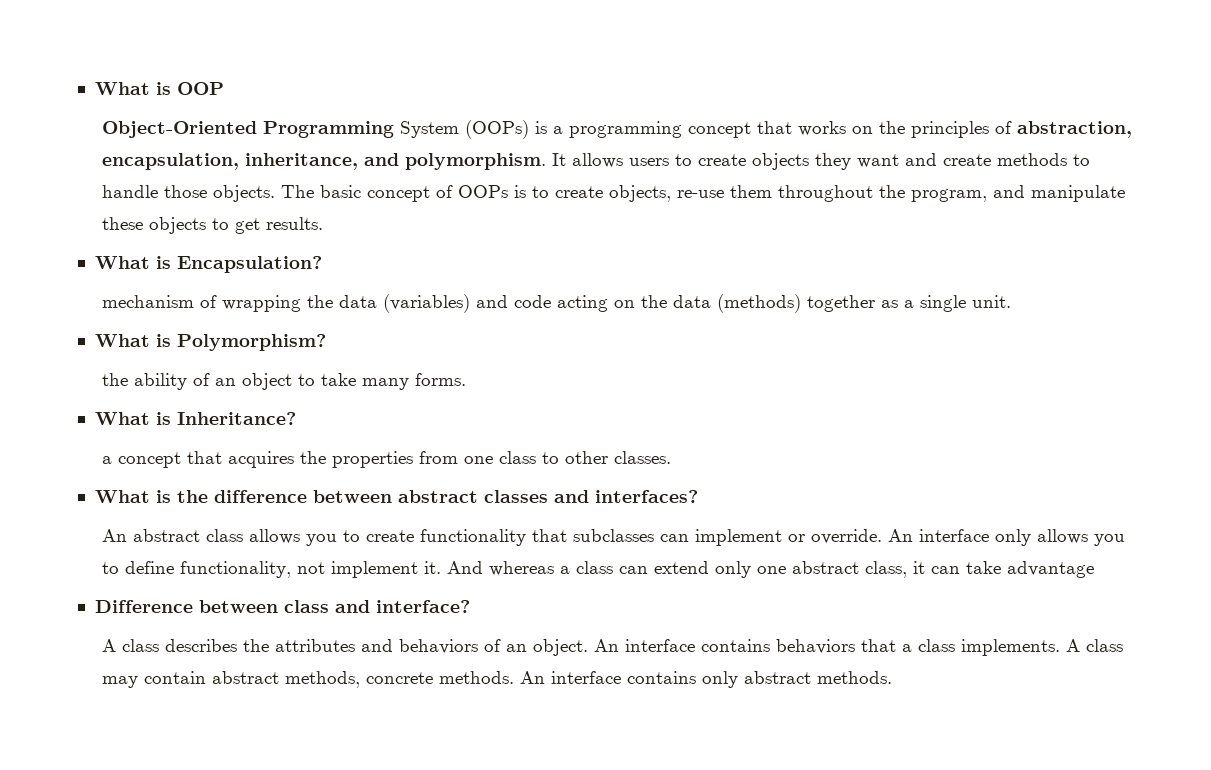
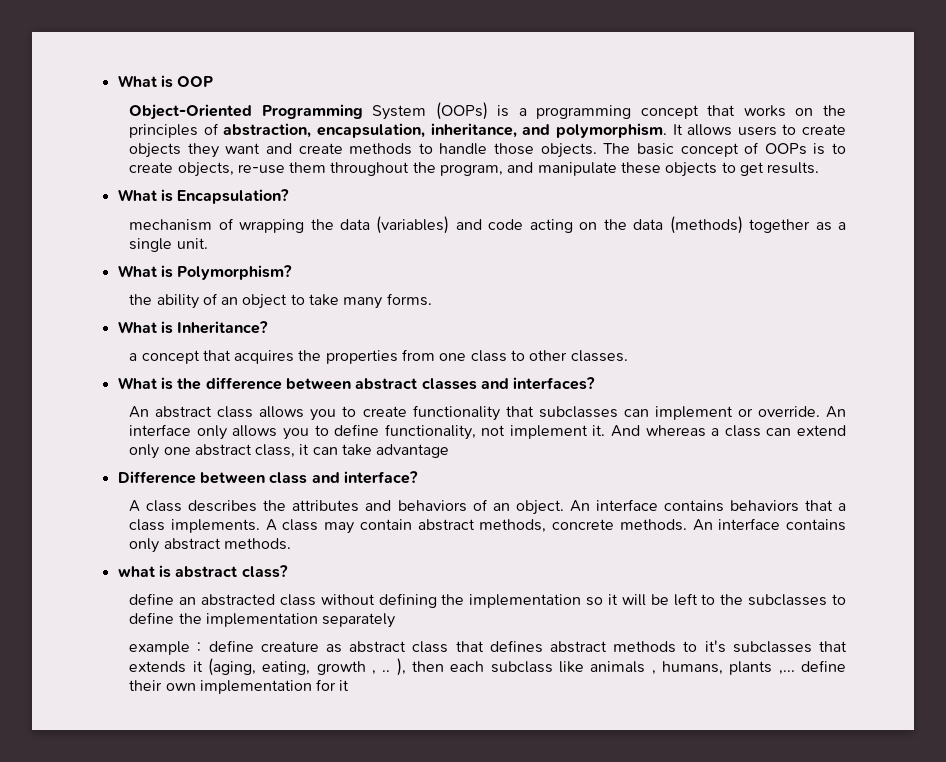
+ what is abstract class?
+ define an abstracted class without defining the implementation so it will be left to the subclasses to define the implementation separately
+ example : define creature as abstract class that defines abstract methods to it's subclasses that extends it (aging, eating, growth , .. ), then each subclass like animals , humans, plants ,... define their own implementation for it

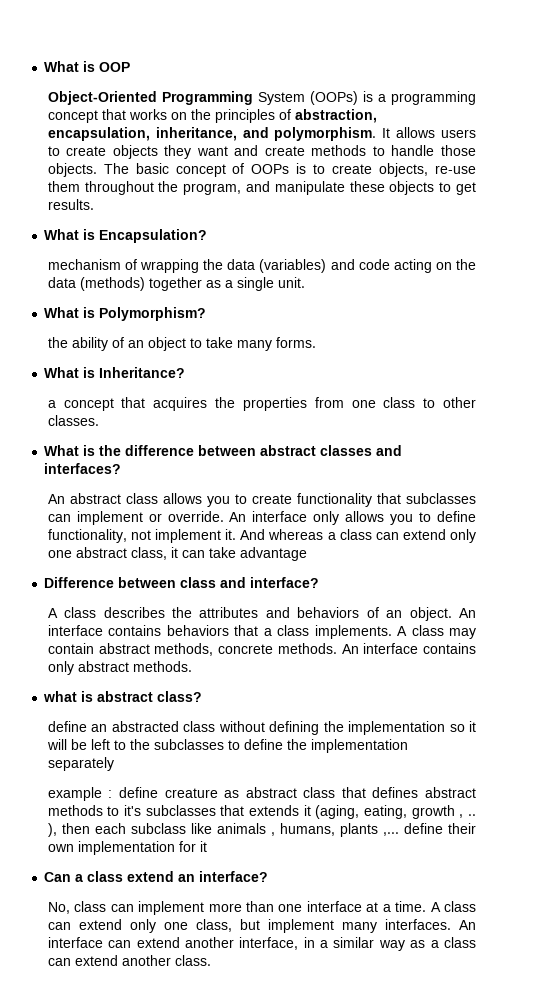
+ Can a class extend an interface?
+ No, class can implement more than one interface at a time. A class can extend only one class, but implement many interfaces. An interface can extend another interface, in a similar way as a class can extend another class.

